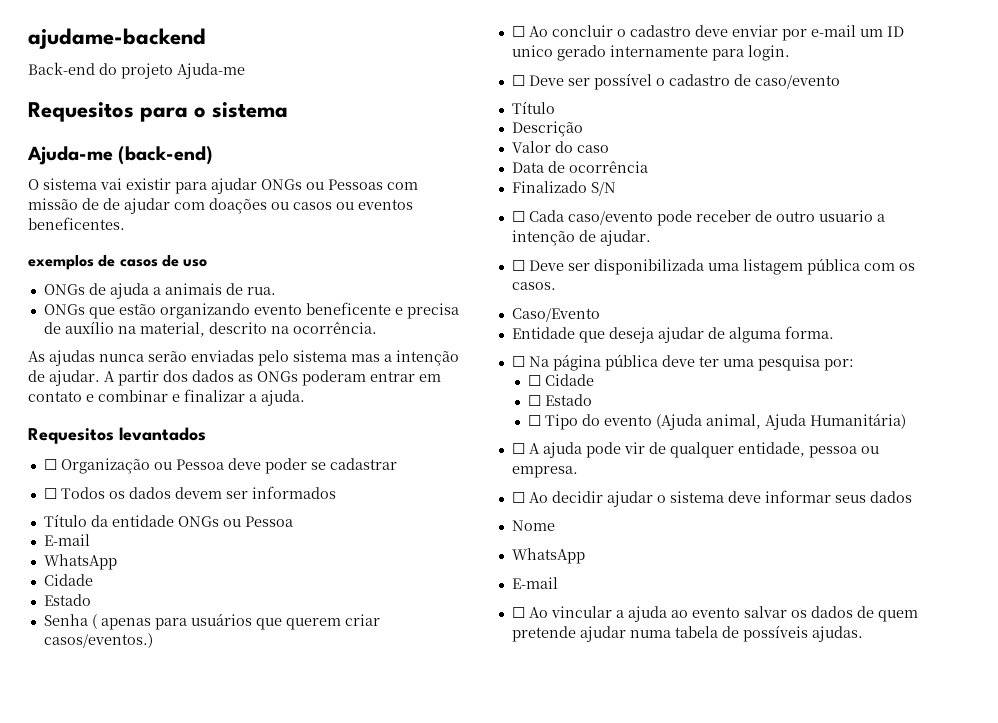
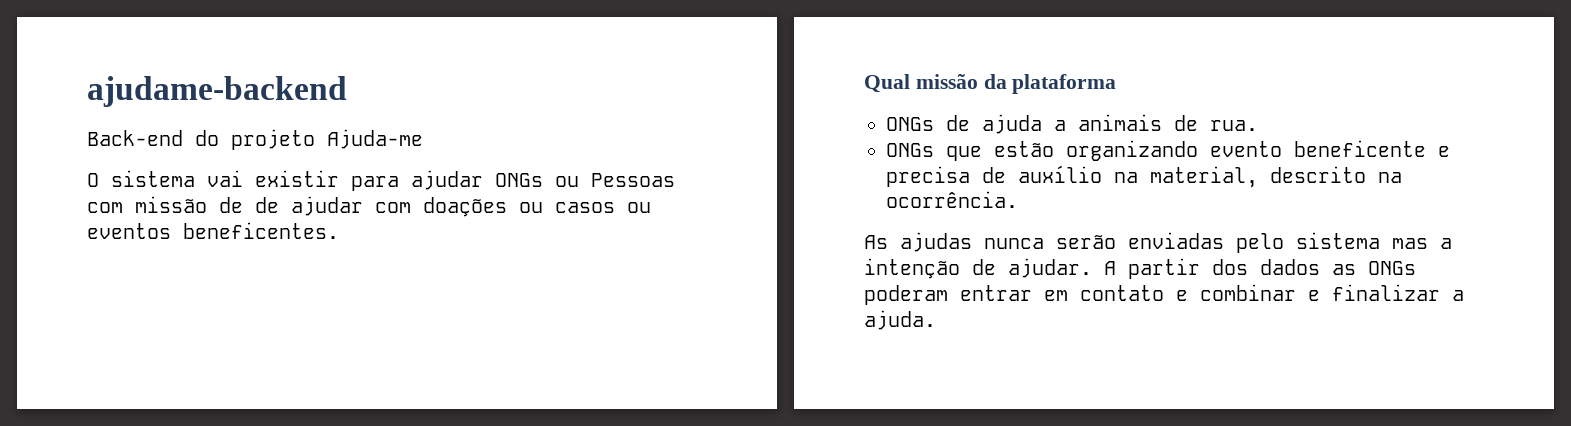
- Requesitos para o sistema
- Ajuda-me (back-end)
- exemplos de casos de uso
+ Qual missão da plataforma
- Requesitos levantados
- ☐ Organização ou Pessoa deve poder se cadastrar
- ☐ Todos os dados devem ser informados
- Título da entidade ONGs ou Pessoa
- E-mail
- WhatsApp
- Cidade
- Estado
- Senha ( apenas para usuários que querem criar casos/eventos.)
- ☐ Ao concluir o cadastro deve enviar por e-mail um ID unico gerado internamente para login.
- ☐ Deve ser possível o cadastro de caso/evento
- Título
- Descrição
- Valor do caso
- Data de ocorrência
- Finalizado S/N
- ☐ Cada caso/evento pode receber de outro usuario a intenção de ajudar.
- ☐ Deve ser disponibilizada uma listagem pública com os casos.
- Caso/Evento
- Entidade que deseja ajudar de alguma forma.
- ☐ Na página pública deve ter uma pesquisa por:
- ☐ Cidade
- ☐ Estado
- ☐ Tipo do evento (Ajuda animal, Ajuda Humanitária)
- ☐ A ajuda pode vir de qualquer entidade, pessoa ou empresa.
- ☐ Ao decidir ajudar o sistema deve informar seus dados
- Nome
- WhatsApp
- E-mail
- ☐ Ao vincular a ajuda ao evento salvar os dados de quem pretende ajudar numa tabela de possíveis ajudas.

